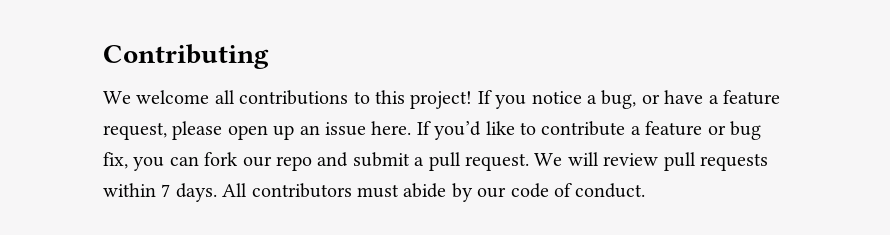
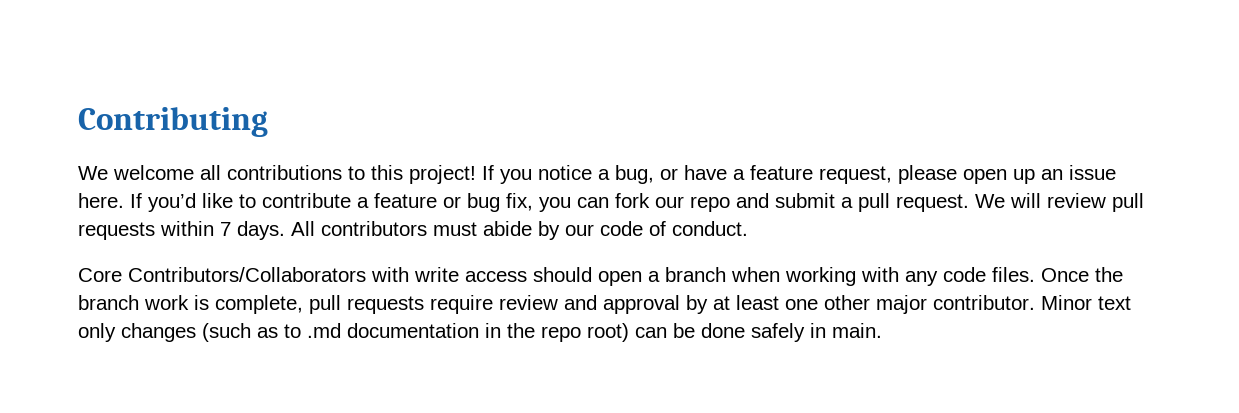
+ Core Contributors/Collaborators with write access should open a branch when working with any code files. Once the branch work is complete, pull requests require review and approval by at least one other major contributor. Minor text only changes (such as to .md documentation in the repo root) can be done safely in main.

